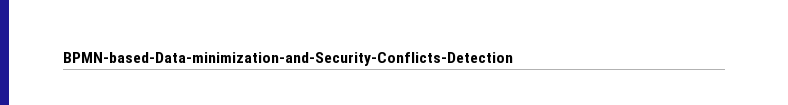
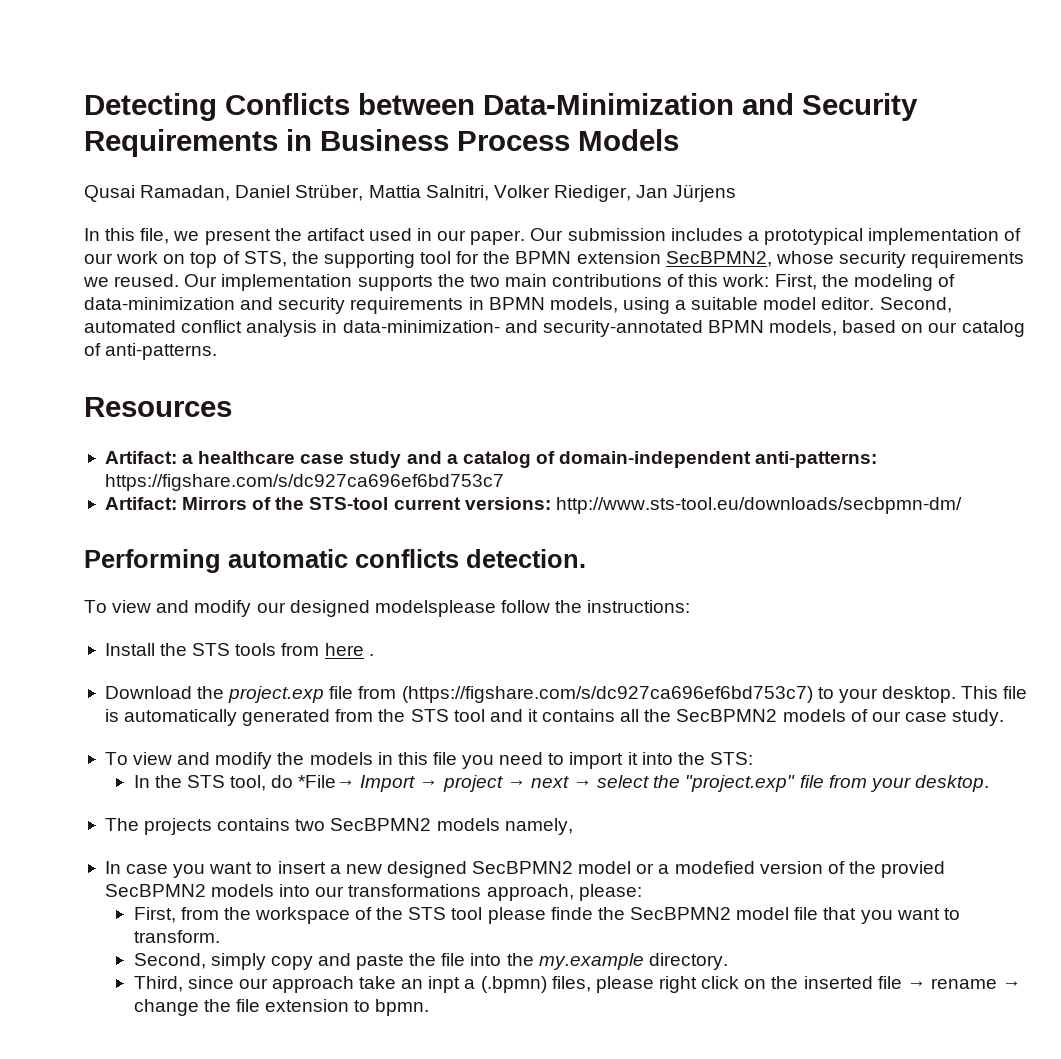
- BPMN-based-Data-minimization-and-Security-Conflicts-Detection
+ Detecting Conflicts between Data-Minimization and Security Requirements in Business Process Models
+ Qusai Ramadan, Daniel Strüber, Mattia Salnitri, Volker Riediger, Jan Jürjens
+ In this file, we present the artifact used in our paper. Our submission includes a prototypical implementation of our work on top of STS, the supporting tool for the BPMN extension SecBPMN2, whose security requirements we reused. Our implementation supports the two main contributions of this work: First, the modeling of data-minimization and security requirements in BPMN models, using a suitable model editor. Second, automated conflict analysis in data-minimization- and security-annotated BPMN models, based on our catalog of anti-patterns.
+ Resources
+ Artifact: a healthcare case study and a catalog of domain-independent anti-patterns: https://figshare.com/s/dc927ca696ef6bd753c7
+ Artifact: Mirrors of the STS-tool current versions: http://www.sts-tool.eu/downloads/secbpmn-dm/
+ Performing automatic conflicts detection.
+ To view and modify our designed modelsplease follow the instructions:
+ Install the STS tools from here .
+ Download the project.exp file from (https://figshare.com/s/dc927ca696ef6bd753c7) to your desktop. This file is automatically generated from the STS tool and it contains all the SecBPMN2 models of our case study.
+ To view and modify the models in this file you need to import it into the STS:
+ In the STS tool, do *File→ Import → project → next → select the "project.exp" file from your desktop.
+ The projects contains two SecBPMN2 models namely,
+ In case you want to insert a new designed SecBPMN2 model or a modefied version of the provied SecBPMN2 models into our transformations approach, please:
+ First, from the workspace of the STS tool please finde the SecBPMN2 model file that you want to transform.
+ Second, simply copy and paste the file into the my.example directory.
+ Third, since our approach take an inpt a (.bpmn) files, please right click on the inserted file → rename → change the file extension to bpmn.

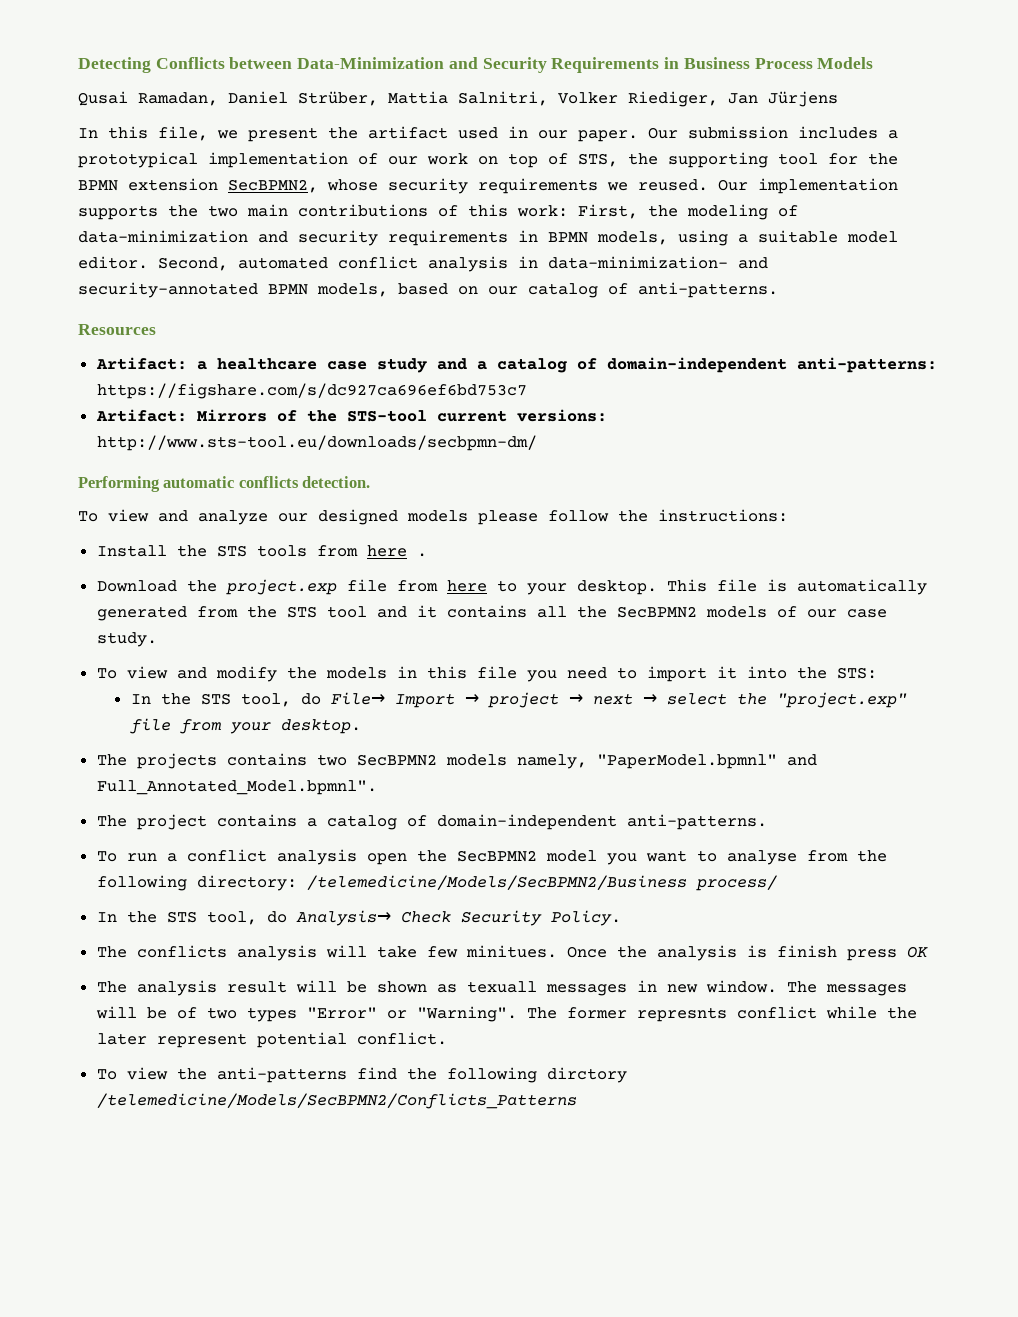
- To view and modify our designed modelsplease follow the instructions:
+ To view and analyze our designed models please follow the instructions:
- Download the project.exp file from (https://figshare.com/s/dc927ca696ef6bd753c7) to your desktop.
+ Download the project.exp file from here to your desktop.
- In the STS tool, do *File→ Import → project → next → select the "project.exp" file from your desktop.
+ In the STS tool, do File→ Import → project → next → select the "project.exp" file from your desktop.
- The projects contains two SecBPMN2 models namely,
- In case you want to insert a new designed SecBPMN2 model or a modefied version of the provied SecBPMN2 models into our transformations approach, please:
- First, from the workspace of the STS tool please finde the SecBPMN2 model file that you want to transform.
- Second, simply copy and paste the file into the my.example directory.
- Third, since our approach take an inpt a (.bpmn) files, please right click on the inserted file → rename → change the file extension to bpmn.
+ The projects contains two SecBPMN2 models namely, "PaperModel.bpmnl" and Full_Annotated_Model.bpmnl".
+ The project contains a catalog of domain-independent anti-patterns.
+ To run a conflict analysis open the SecBPMN2 model you want to analyse from the following directory: /telemedicine/Models/SecBPMN2/Business process/
+ In the STS tool, do Analysis→ Check Security Policy.
+ The conflicts analysis will take few minitues. Once the analysis is finish press OK
+ The analysis result will be shown as texuall messages in new window. The messages will be of two types "Error" or "Warning". The former represnts conflict while the later represent potential conflict.
+ To view the anti-patterns find the following dirctory /telemedicine/Models/SecBPMN2/Conflicts_Patterns

